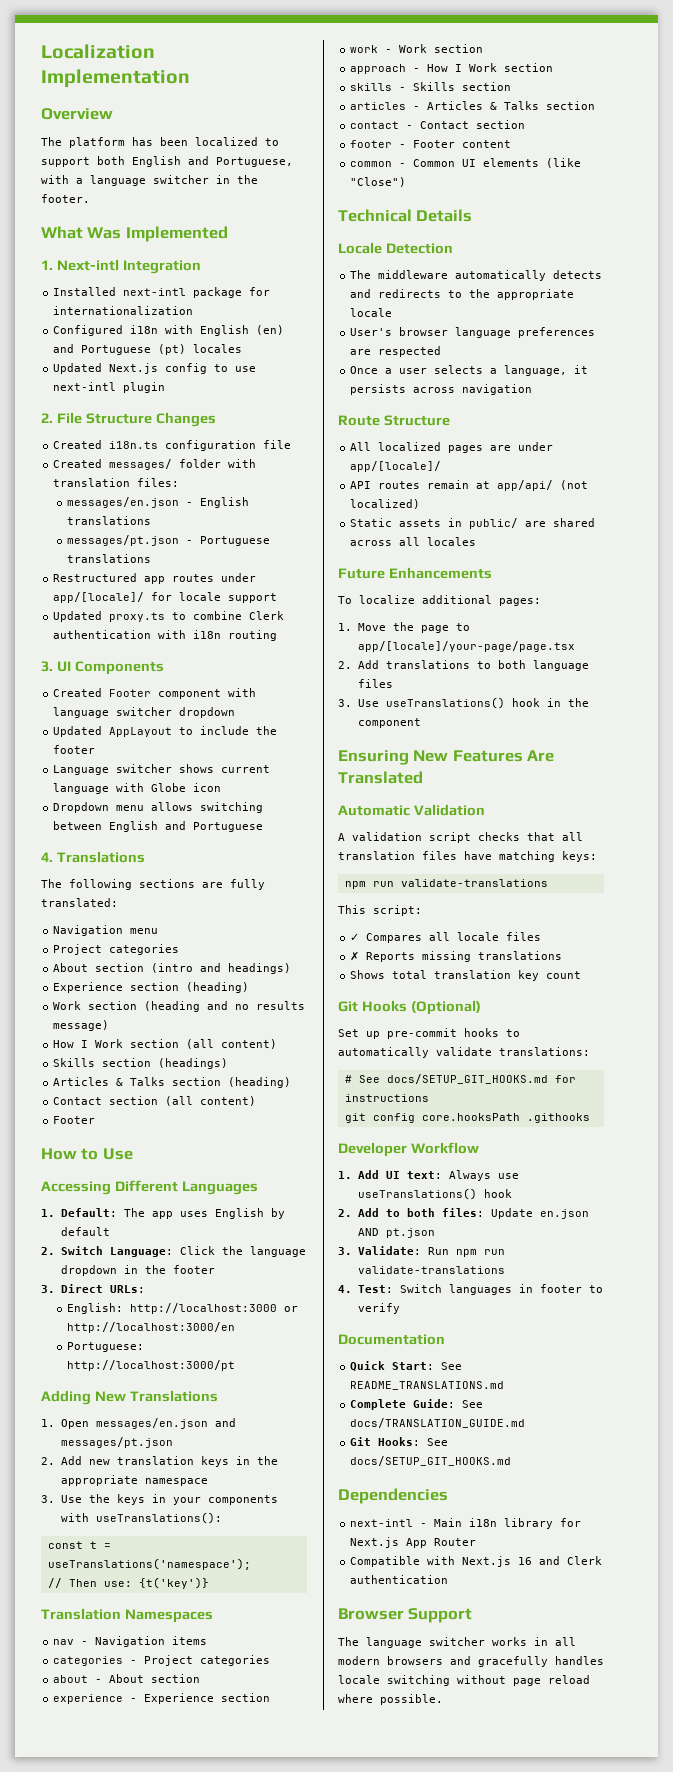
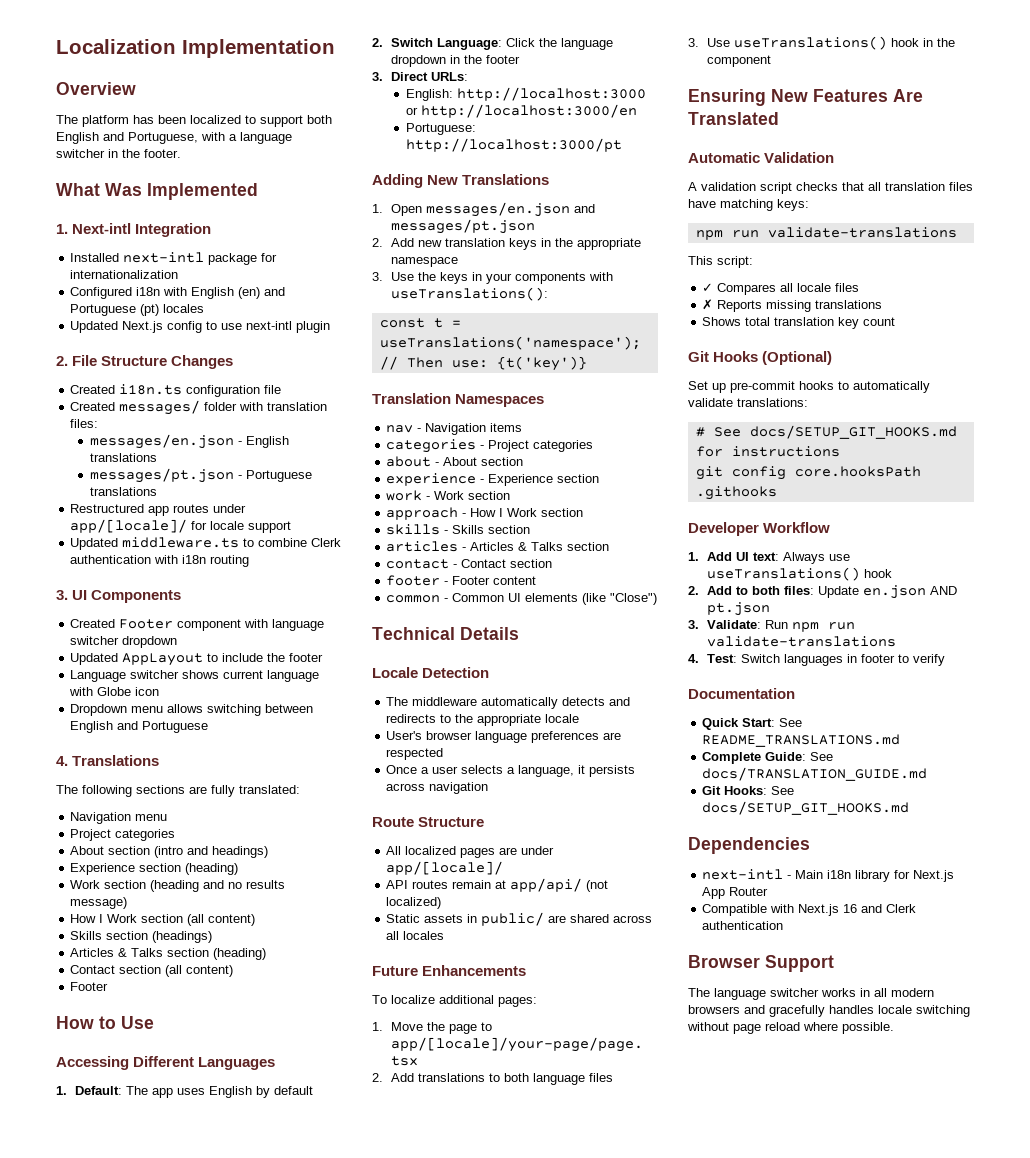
- Updated proxy.ts to combine Clerk authentication with i18n routing
+ Updated middleware.ts to combine Clerk authentication with i18n routing

